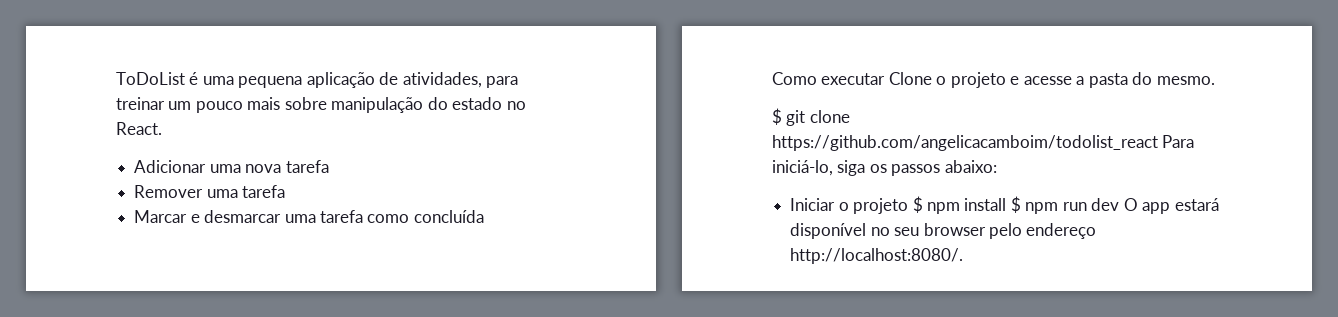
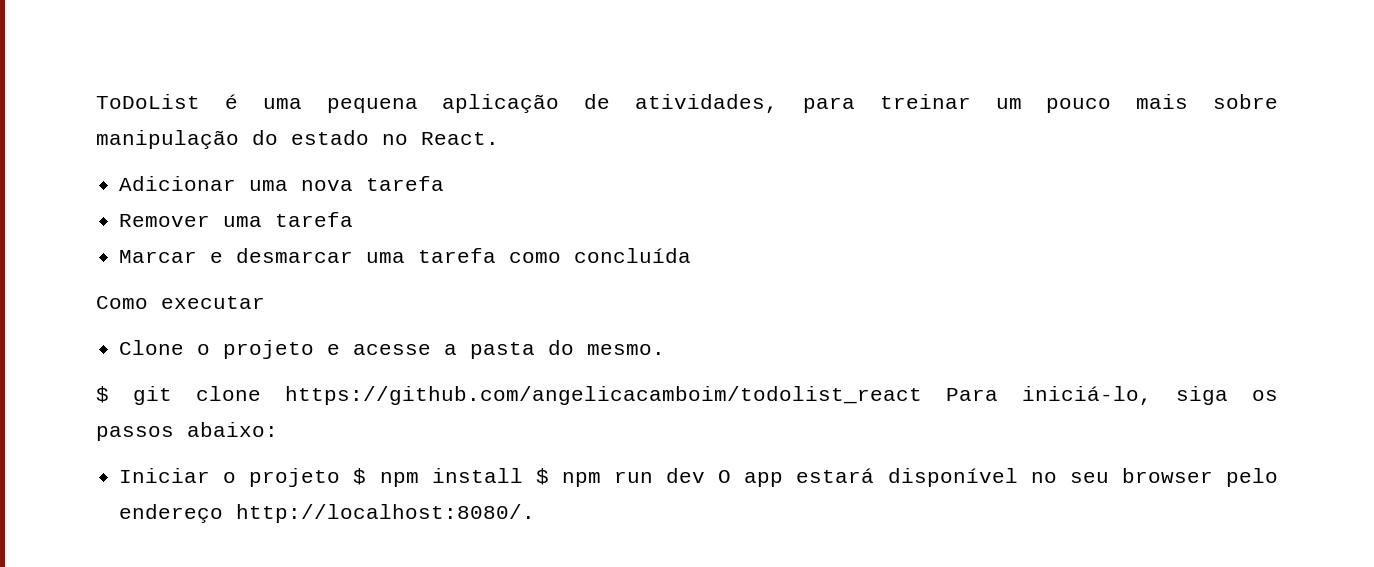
- Como executar Clone o projeto e acesse a pasta do mesmo.
+ Como executar
+ Clone o projeto e acesse a pasta do mesmo.

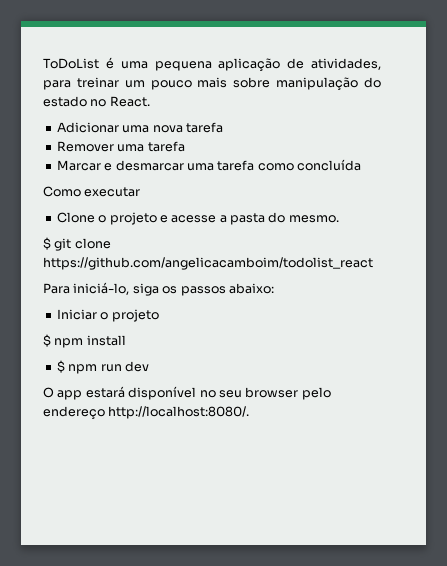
- $ git clone https://github.com/angelicacamboim/todolist_react Para iniciá-lo, siga os passos abaixo:
+ $ git clone https://github.com/angelicacamboim/todolist_react
+ Para iniciá-lo, siga os passos abaixo:
- Iniciar o projeto $ npm install $ npm run dev O app estará disponível no seu browser pelo endereço http://localhost:8080/.
+ Iniciar o projeto
+ $ npm install
+ $ npm run dev
+ O app estará disponível no seu browser pelo endereço http://localhost:8080/.

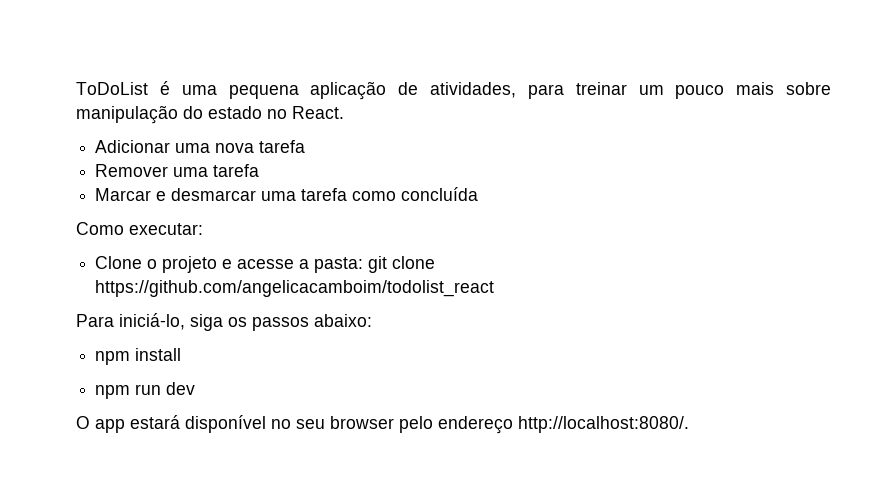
- Como executar
+ Como executar:
- Clone o projeto e acesse a pasta do mesmo.
- $ git clone https://github.com/angelicacamboim/todolist_react
+ Clone o projeto e acesse a pasta: git clone https://github.com/angelicacamboim/todolist_react
- Iniciar o projeto
- $ npm install
+ npm install
- $ npm run dev
+ npm run dev

